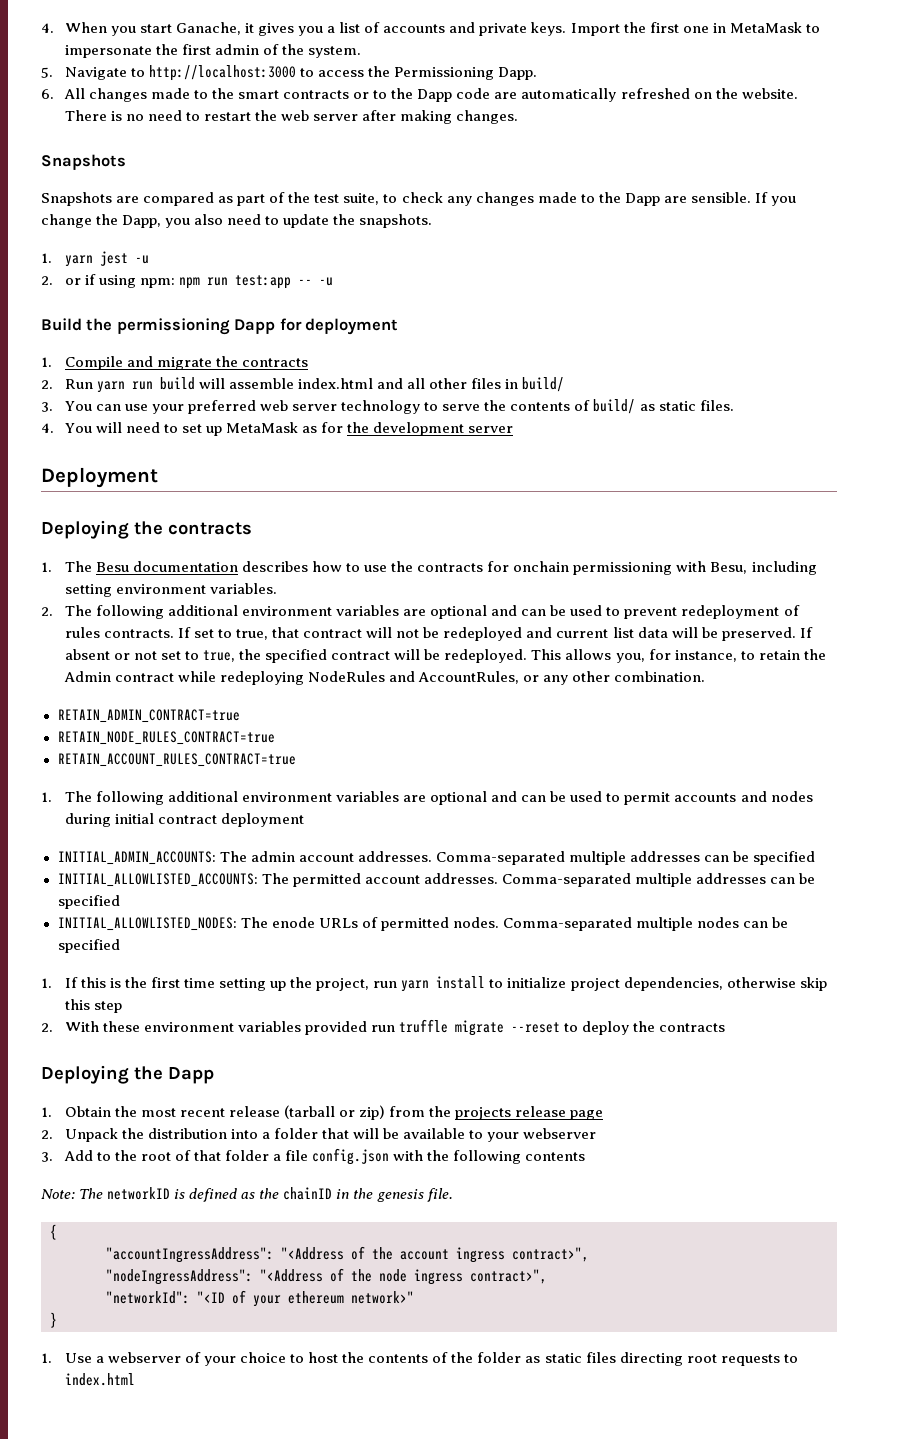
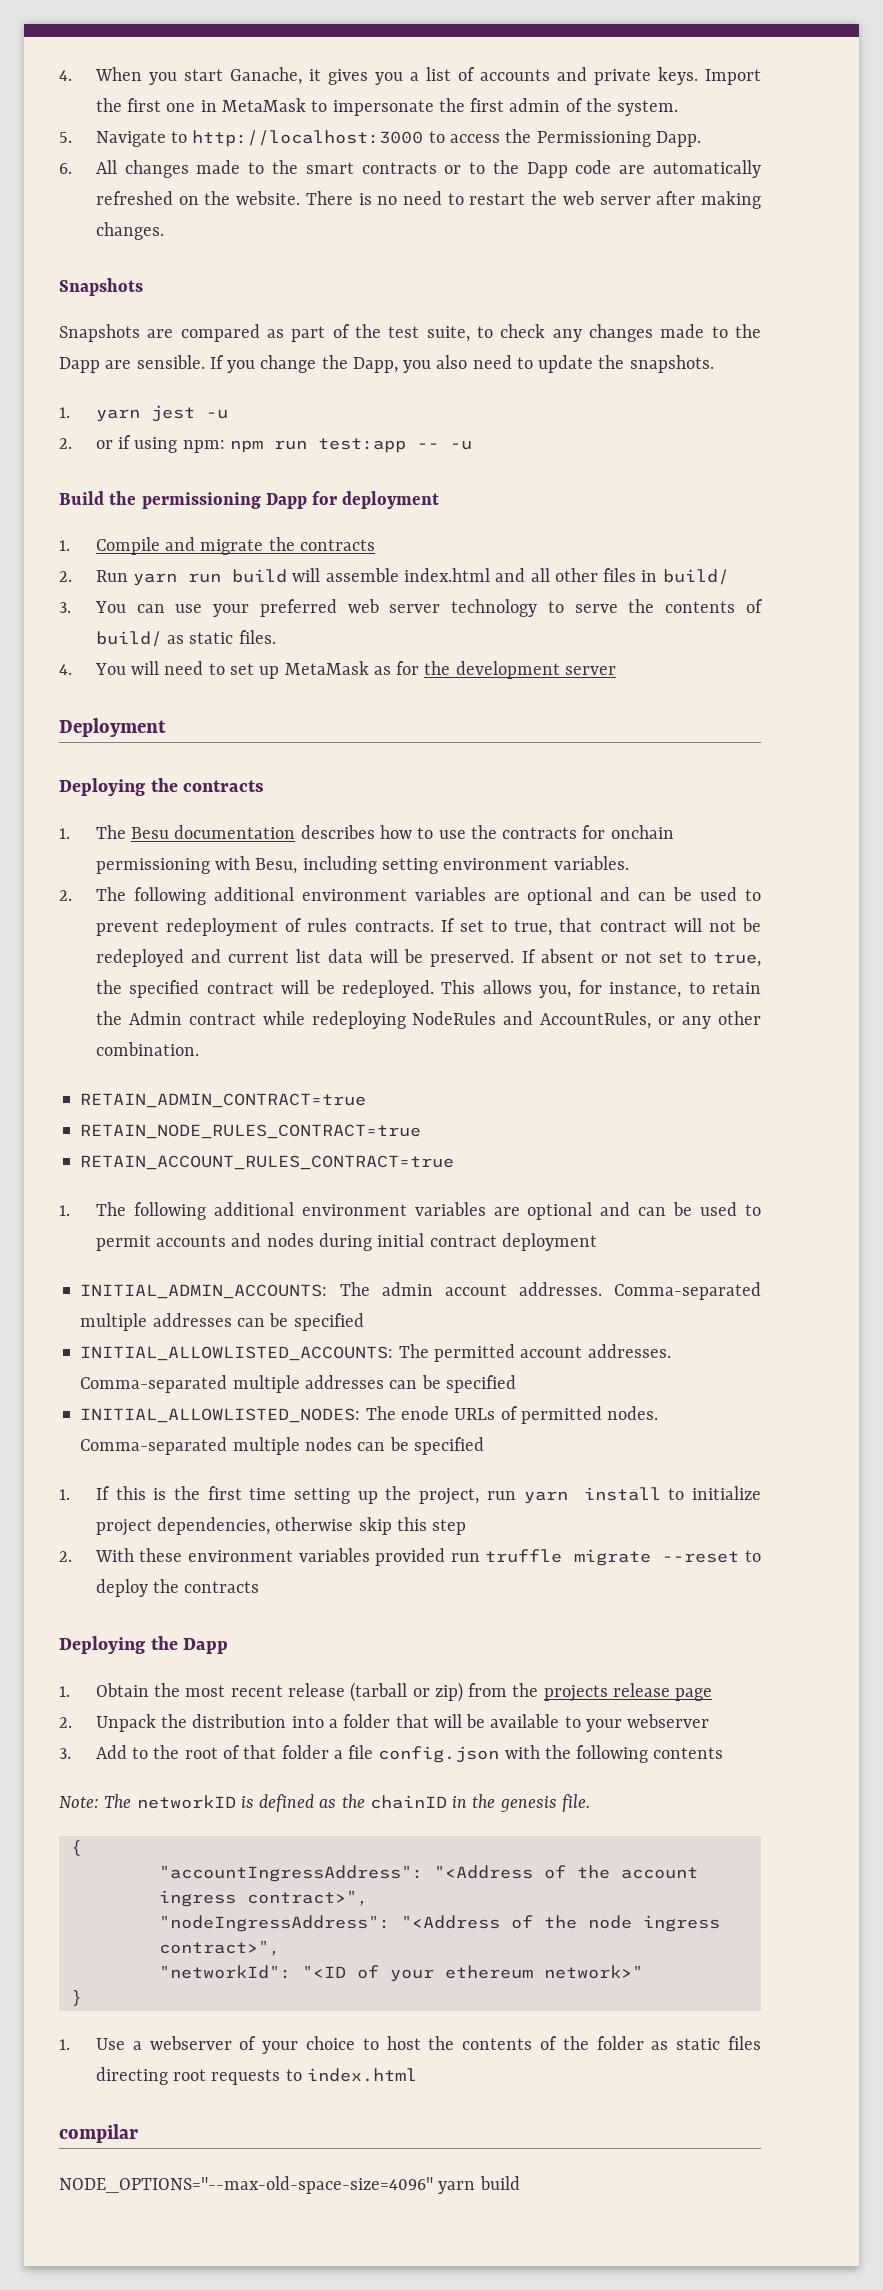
+ compilar
+ NODE_OPTIONS="--max-old-space-size=4096" yarn build

